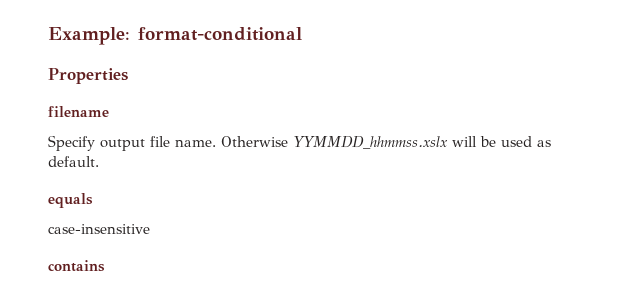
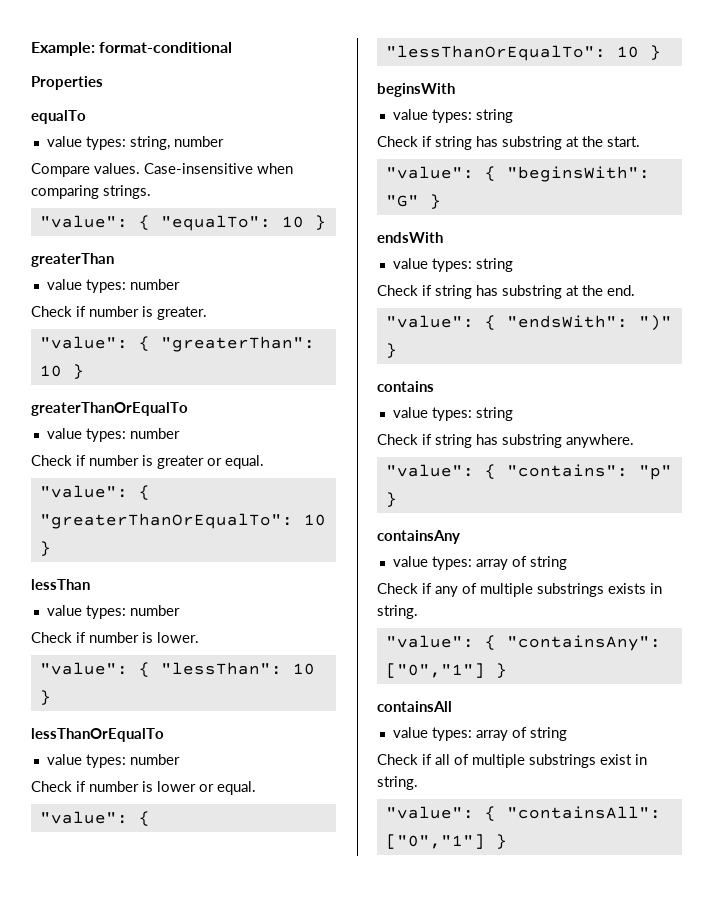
- filename
- Specify output file name. Otherwise YYMMDD_hhmmss.xslx will be used as default.
- equals
- case-insensitive
+ equalTo
+ value types: string, number
+ Compare values. Case-insensitive when comparing strings.
+ "value": { "equalTo": 10 }
+ greaterThan
+ value types: number
+ Check if number is greater.
+ "value": { "greaterThan": 10 }
+ greaterThanOrEqualTo
+ value types: number
+ Check if number is greater or equal.
+ "value": { "greaterThanOrEqualTo": 10 }
+ lessThan
+ value types: number
+ Check if number is lower.
+ "value": { "lessThan": 10 }
+ lessThanOrEqualTo
+ value types: number
+ Check if number is lower or equal.
+ "value": { "lessThanOrEqualTo": 10 }
+ beginsWith
+ value types: string
+ Check if string has substring at the start.
+ "value": { "beginsWith": "G" }
+ endsWith
+ value types: string
+ Check if string has substring at the end.
+ "value": { "endsWith": ")" }
  contains
+ value types: string
+ Check if string has substring anywhere.
+ "value": { "contains": "p" }
+ containsAny
+ value types: array of string
+ Check if any of multiple substrings exists in string.
+ "value": { "containsAny": ["0","1"] }
+ containsAll
+ value types: array of string
+ Check if all of multiple substrings exist in string.
+ "value": { "containsAll": ["0","1"] }

